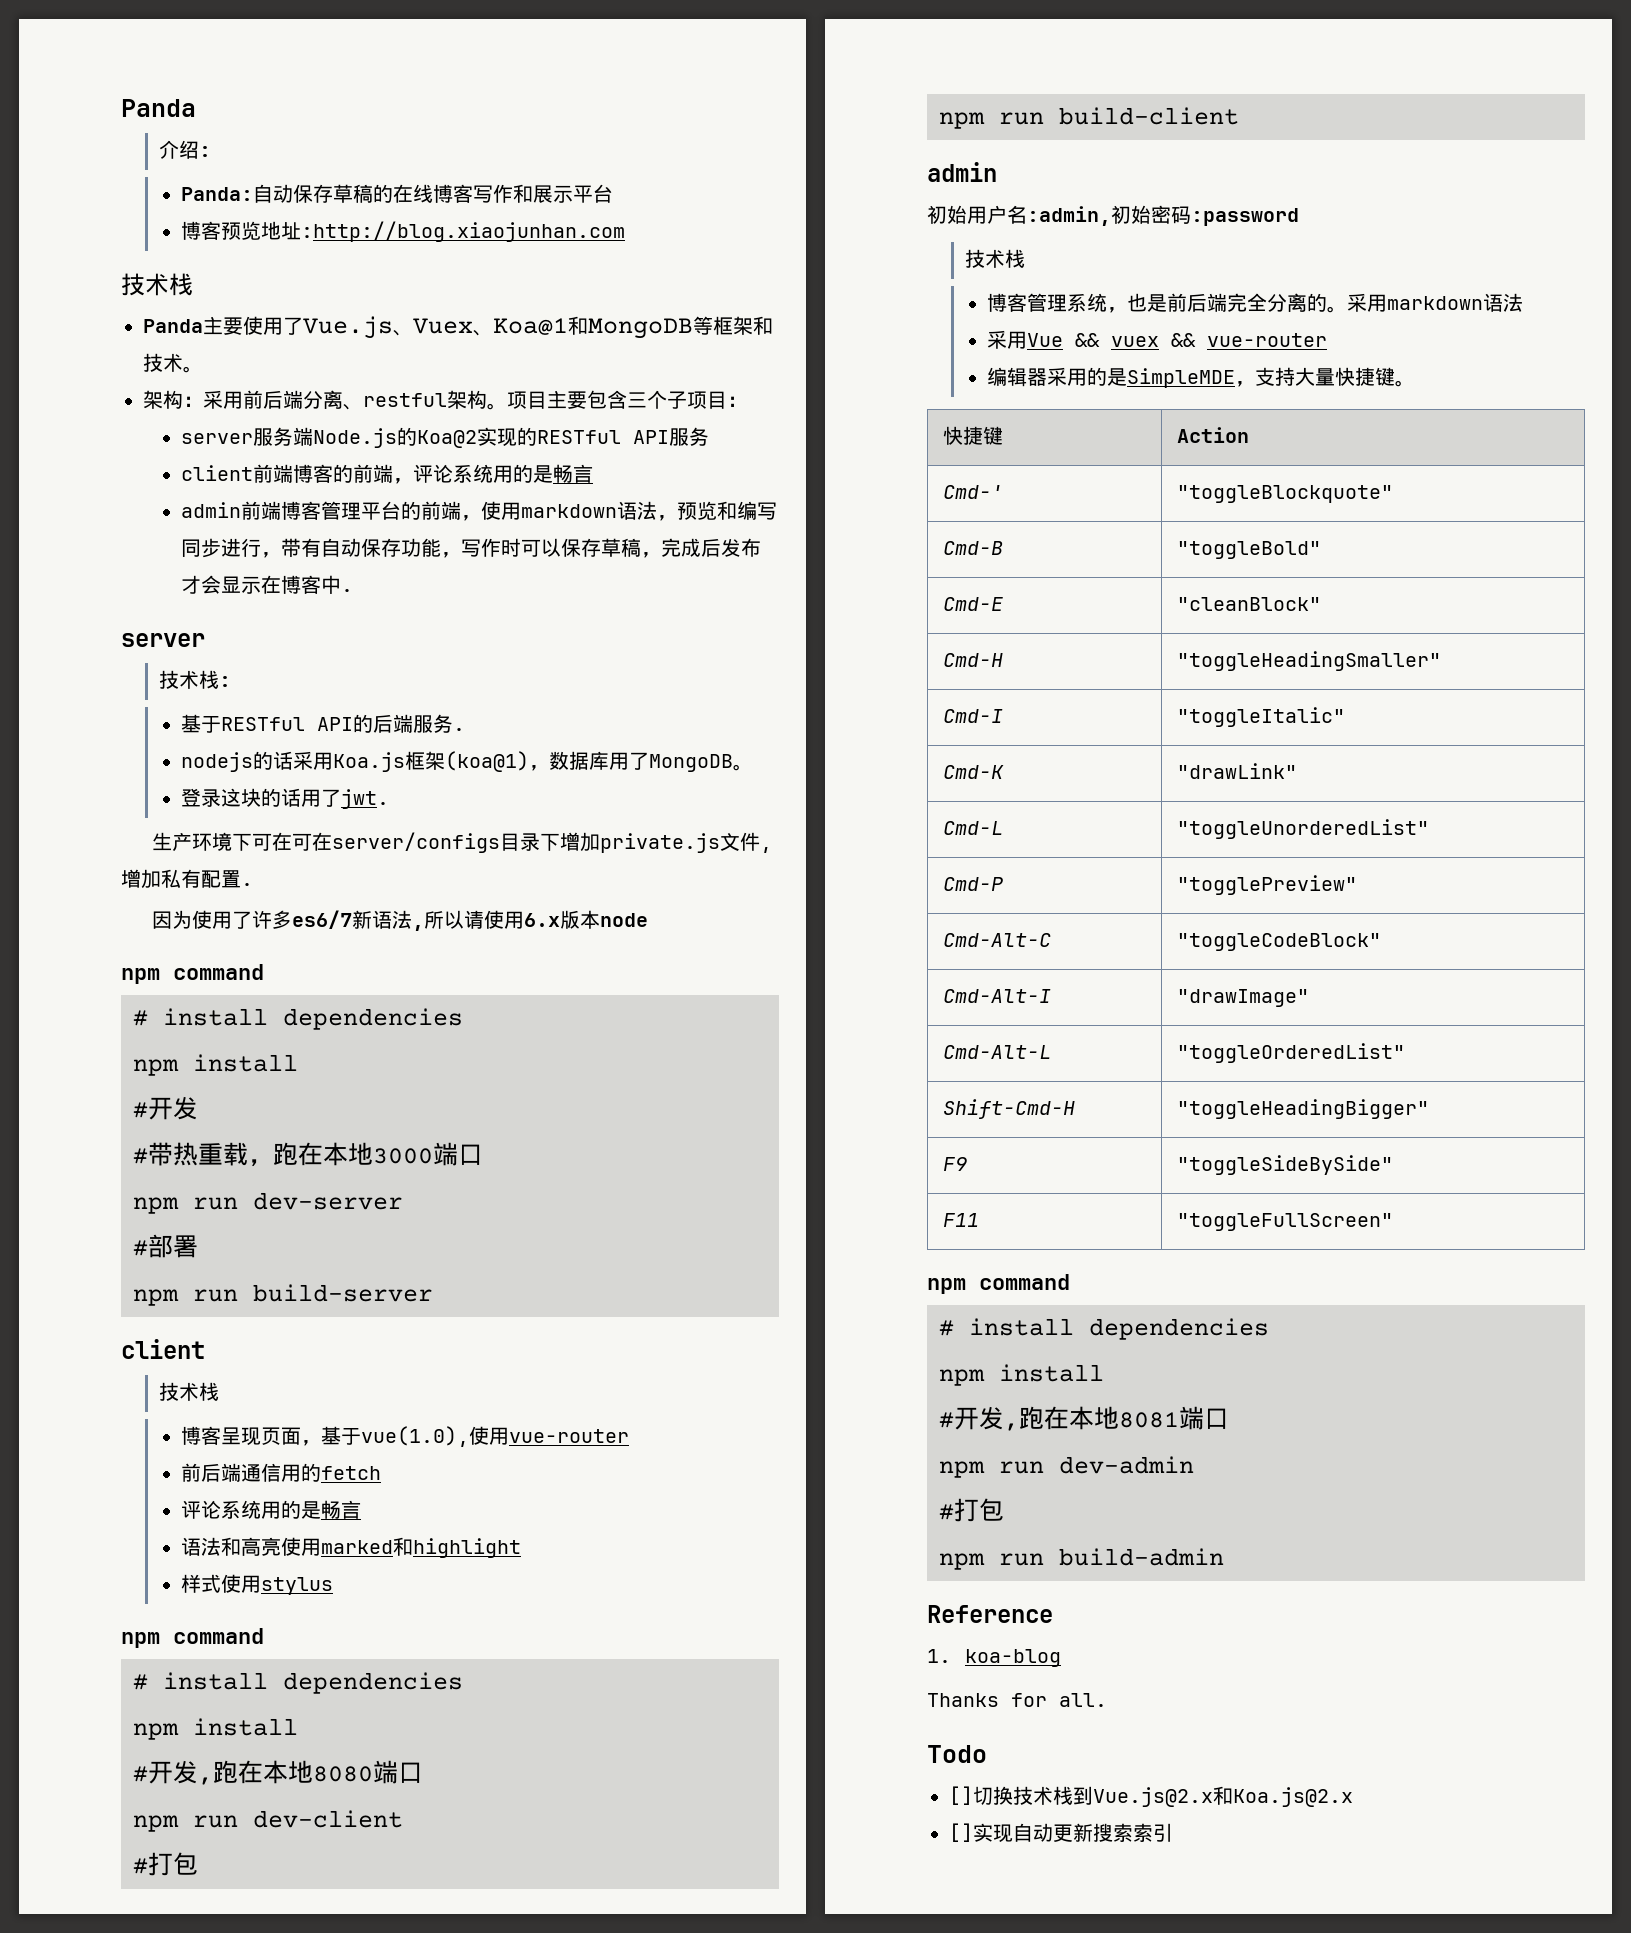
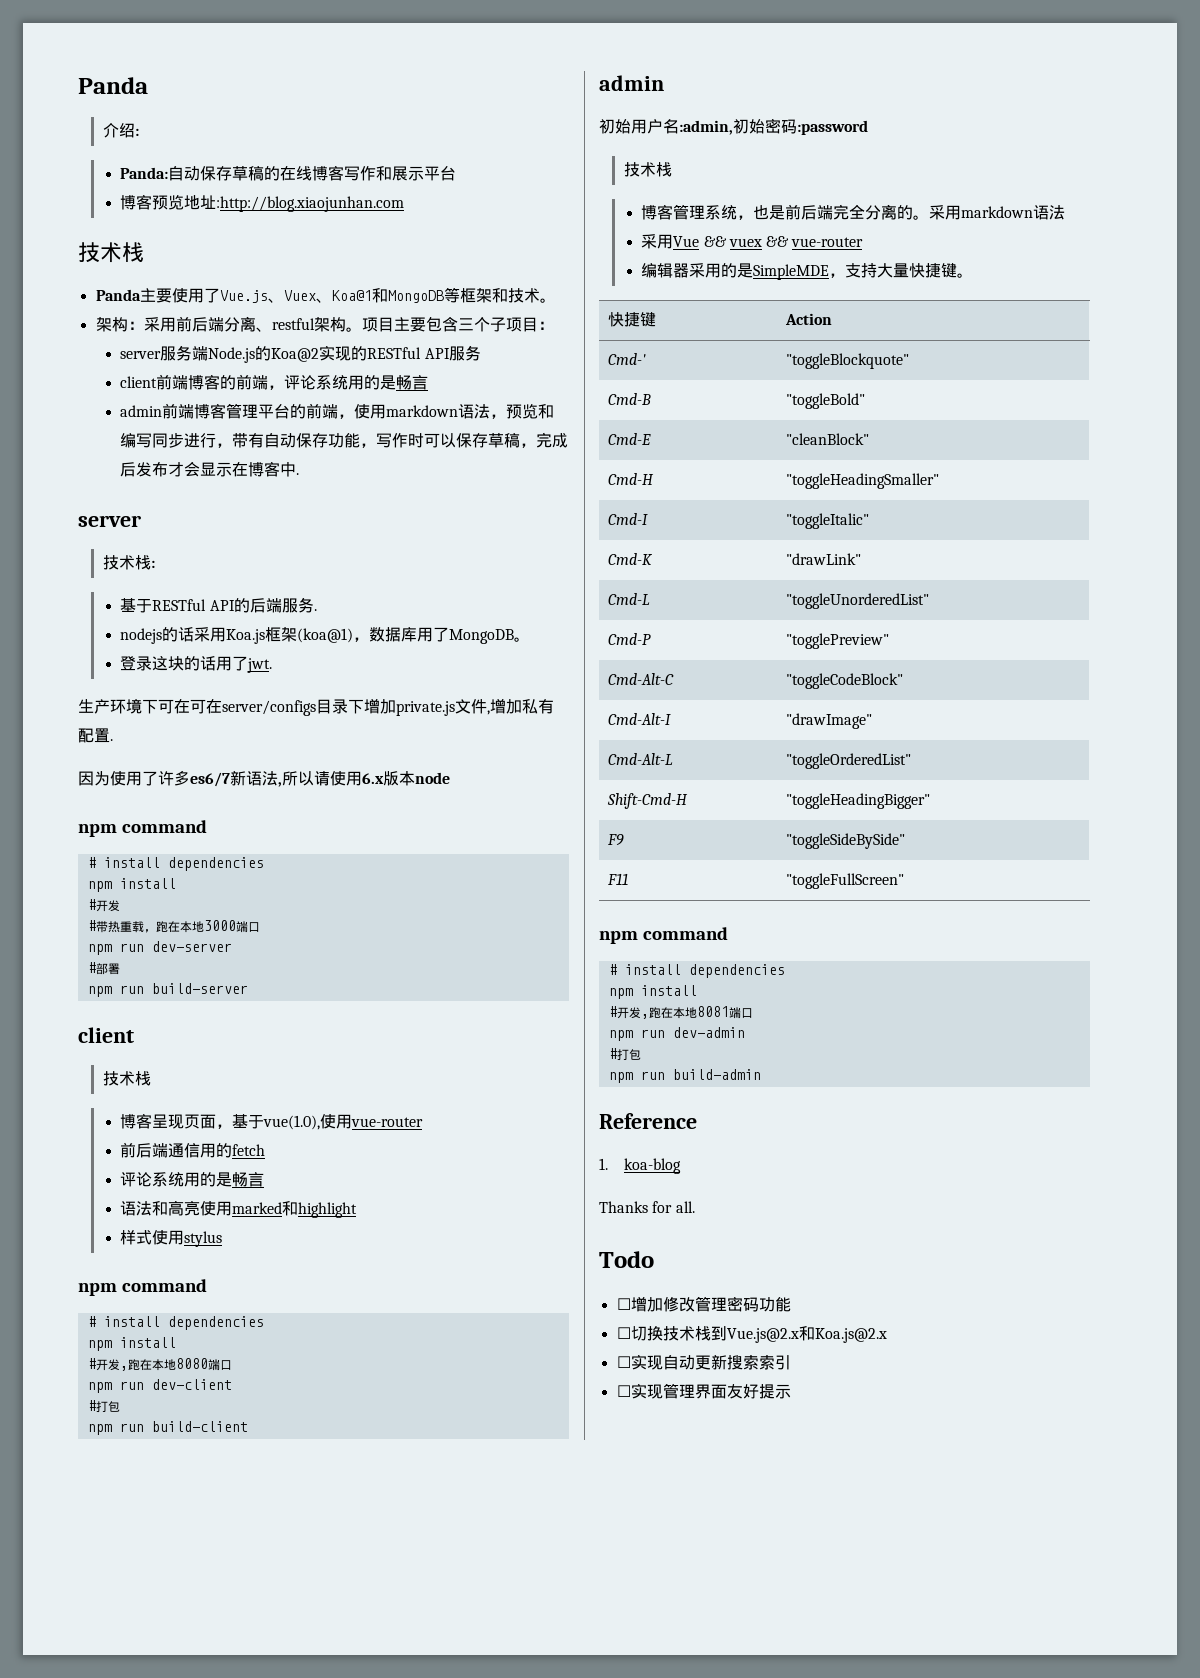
- []切换技术栈到Vue.js@2.x和Koa.js@2.x
+ ☐增加修改管理密码功能
+ ☐切换技术栈到Vue.js@2.x和Koa.js@2.x
- []实现自动更新搜索索引
+ ☐实现自动更新搜索索引
+ ☐实现管理界面友好提示

